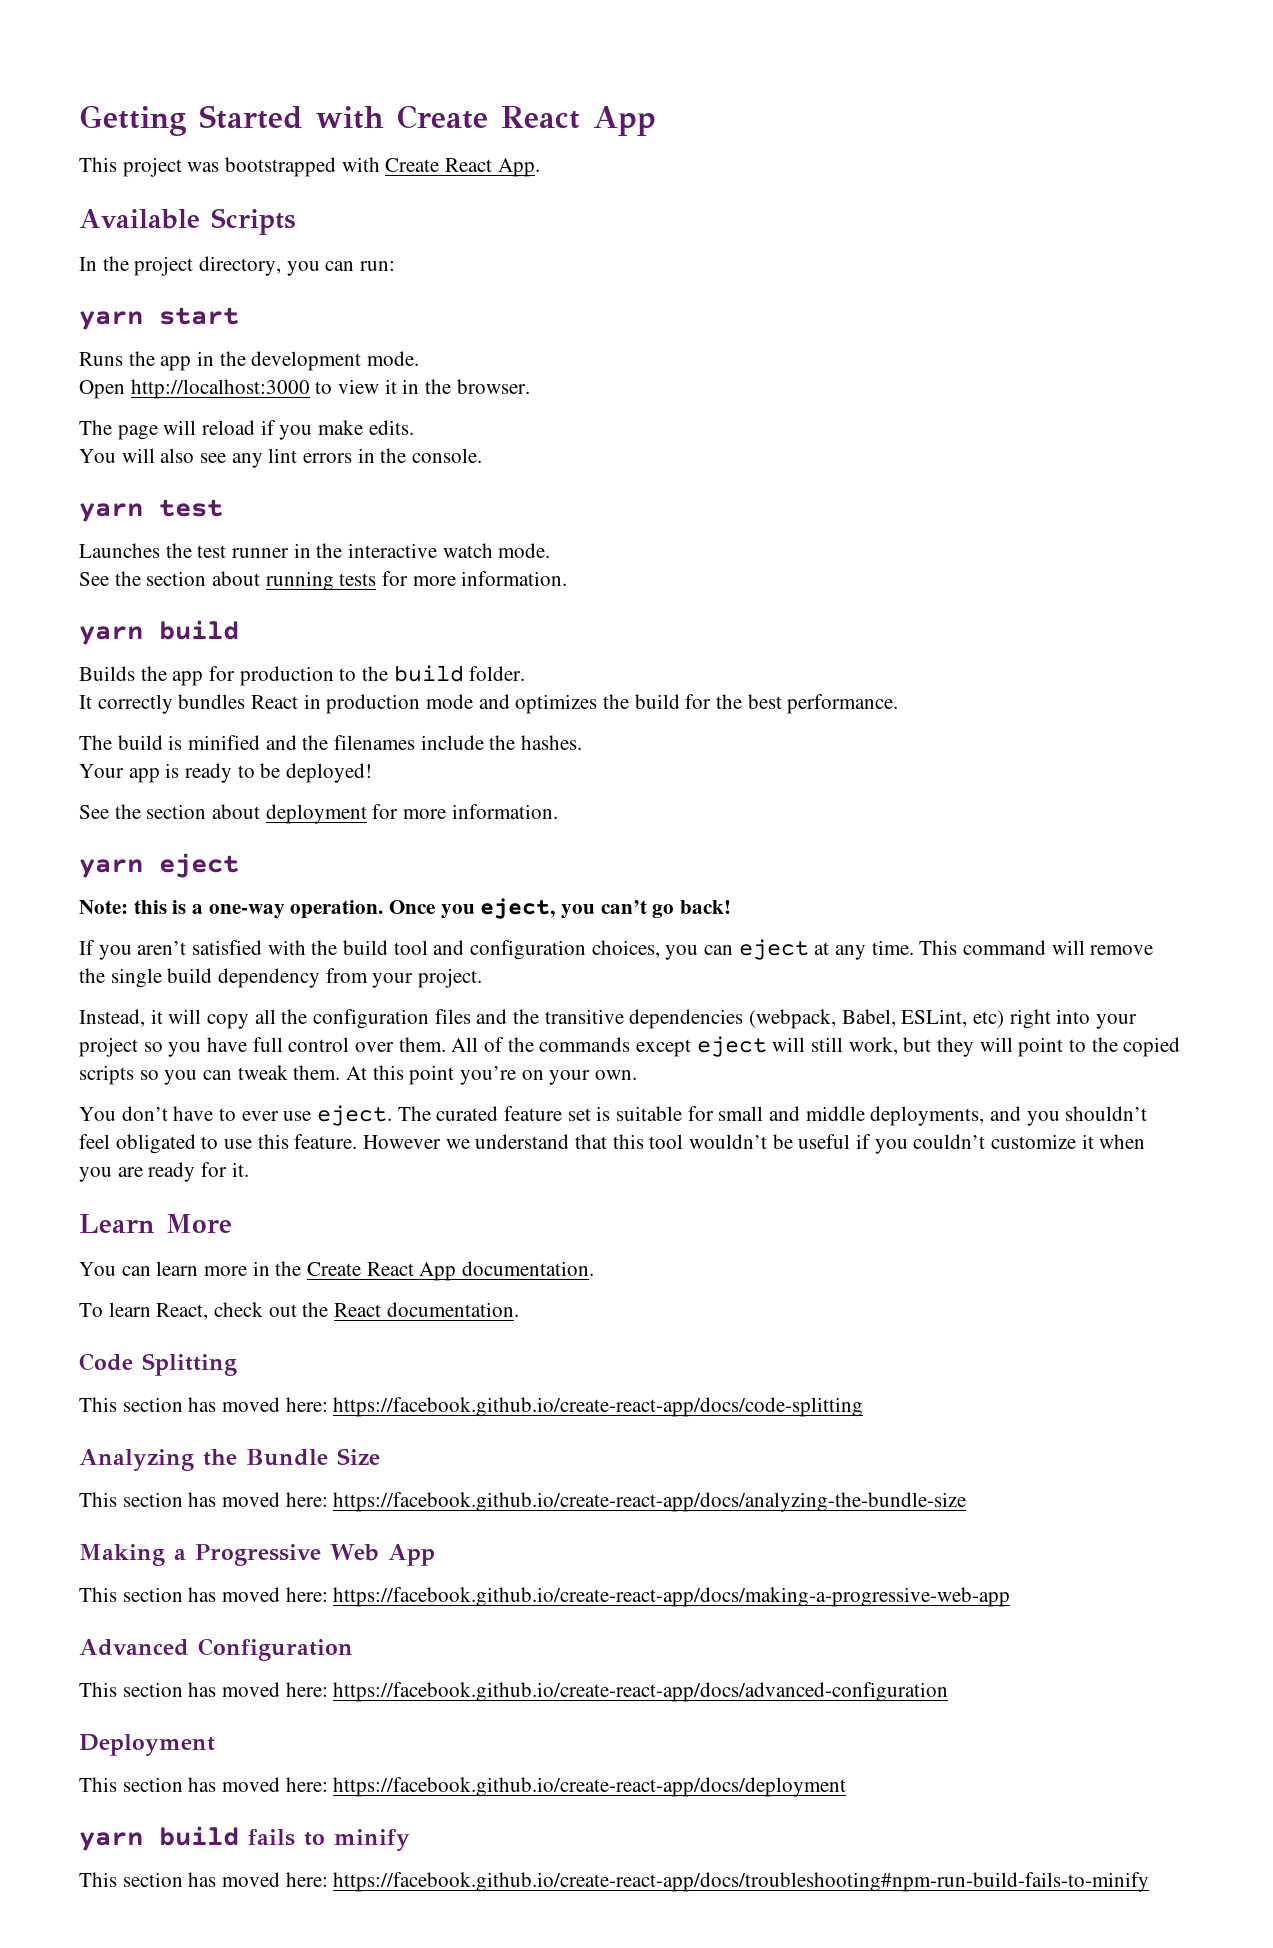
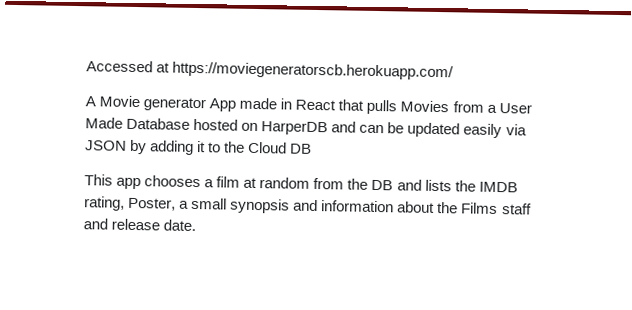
- Getting Started with Create React App
- This project was bootstrapped with Create React App.
- Available Scripts
- In the project directory, you can run:
- yarn start
- Runs the app in the development mode.
- Open http://localhost:3000 to view it in the browser.
- The page will reload if you make edits.
- You will also see any lint errors in the console.
- yarn test
- Launches the test runner in the interactive watch mode.
- See the section about running tests for more information.
- yarn build
- Builds the app for production to the build folder.
- It correctly bundles React in production mode and optimizes the build for the best performance.
- The build is minified and the filenames include the hashes.
- Your app is ready to be deployed!
- See the section about deployment for more information.
- yarn eject
- Note: this is a one-way operation. Once you eject, you can’t go back!
- If you aren’t satisfied with the build tool and configuration choices, you can eject at any time. This command will remove the single build dependency from your project.
- Instead, it will copy all the configuration files and the transitive dependencies (webpack, Babel, ESLint, etc) right into your project so you have full control over them. All of the commands except eject will still work, but they will point to the copied scripts so you can tweak them. At this point you’re on your own.
- You don’t have to ever use eject. The curated feature set is suitable for small and middle deployments, and you shouldn’t feel obligated to use this feature. However we understand that this tool wouldn’t be useful if you couldn’t customize it when you are ready for it.
- Learn More
- You can learn more in the Create React App documentation.
- To learn React, check out the React documentation.
- Code Splitting
- This section has moved here: https://facebook.github.io/create-react-app/docs/code-splitting
- Analyzing the Bundle Size
- This section has moved here: https://facebook.github.io/create-react-app/docs/analyzing-the-bundle-size
- Making a Progressive Web App
- This section has moved here: https://facebook.github.io/create-react-app/docs/making-a-progressive-web-app
- Advanced Configuration
- This section has moved here: https://facebook.github.io/create-react-app/docs/advanced-configuration
- Deployment
- This section has moved here: https://facebook.github.io/create-react-app/docs/deployment
- yarn build fails to minify
- This section has moved here: https://facebook.github.io/create-react-app/docs/troubleshooting#npm-run-build-fails-to-minify
+ Accessed at https://moviegeneratorscb.herokuapp.com/
+ A Movie generator App made in React that pulls Movies from a User Made Database hosted on HarperDB and can be updated easily via JSON by adding it to the Cloud DB
+ This app chooses a film at random from the DB and lists the IMDB rating, Poster, a small synopsis and information about the Films staff and release date.

